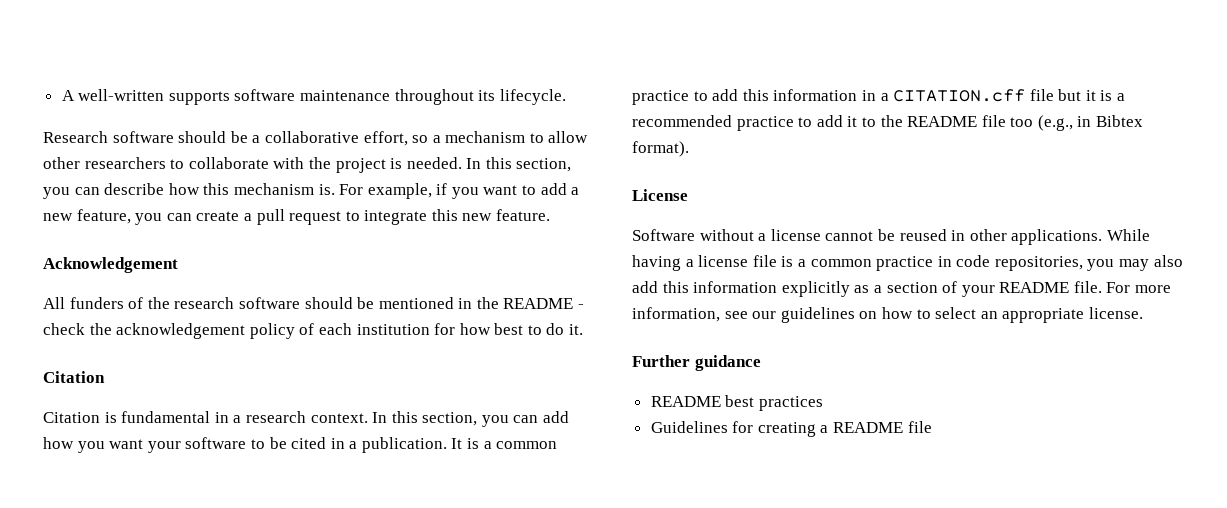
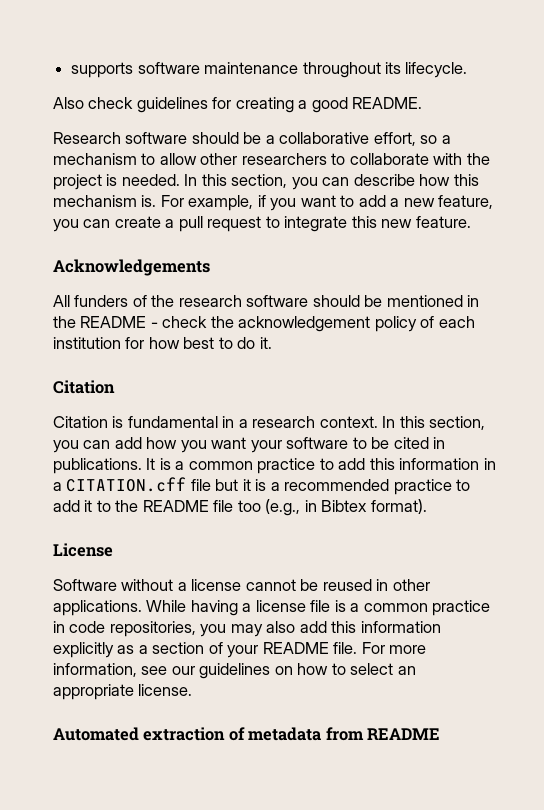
- A well-written supports software maintenance throughout its lifecycle.
+ supports software maintenance throughout its lifecycle.
+ Also check guidelines for creating a good README.
- Acknowledgement
+ Acknowledgements
- In this section, you can add how you want your software to be cited in a publication.
+ In this section, you can add how you want your software to be cited in publications.
- Further guidance
- README best practices
- Guidelines for creating a README file
+ Automated extraction of metadata from README

